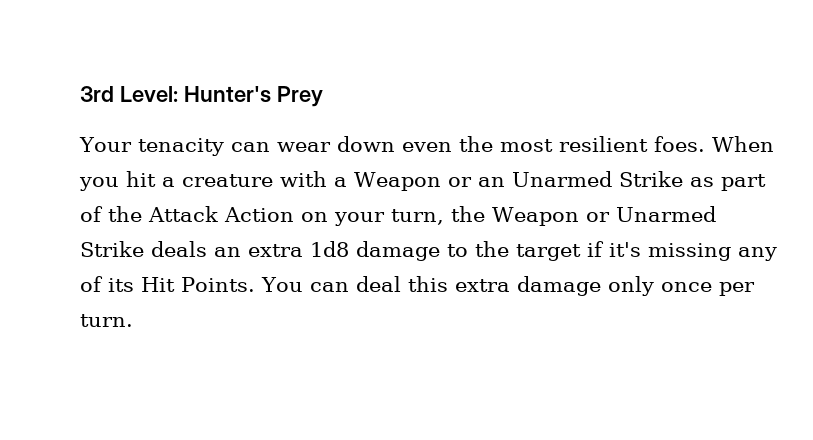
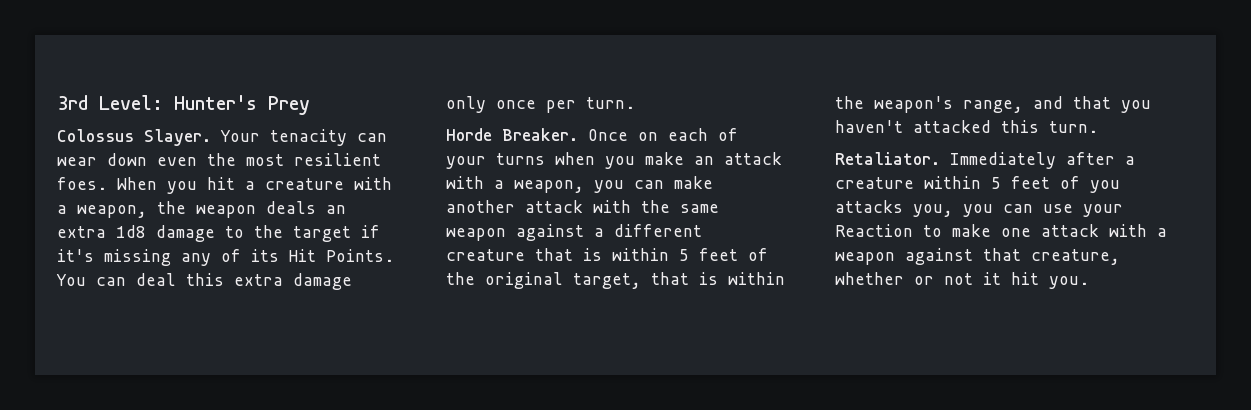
+ Colossus Slayer.
- When you hit a creature with a Weapon or an Unarmed Strike as part of the Attack Action on your turn, the Weapon or Unarmed Strike deals an extra 1d8 damage to the target if it's missing any of its Hit Points.
+ When you hit a creature with a weapon, the weapon deals an extra 1d8 damage to the target if it's missing any of its Hit Points.
+ Horde Breaker. Once on each of your turns when you make an attack with a weapon, you can make another attack with the same weapon against a different creature that is within 5 feet of the original target, that is within the weapon's range, and that you haven't attacked this turn.
+ Retaliator. Immediately after a creature within 5 feet of you attacks you, you can use your Reaction to make one attack with a weapon against that creature, whether or not it hit you.

